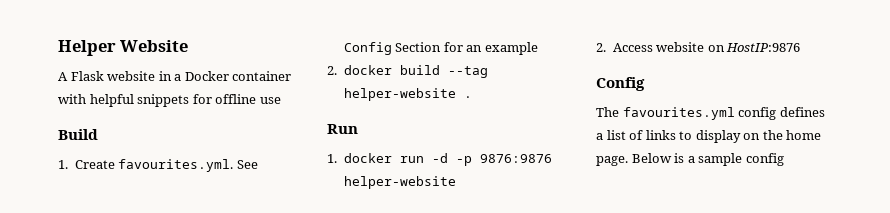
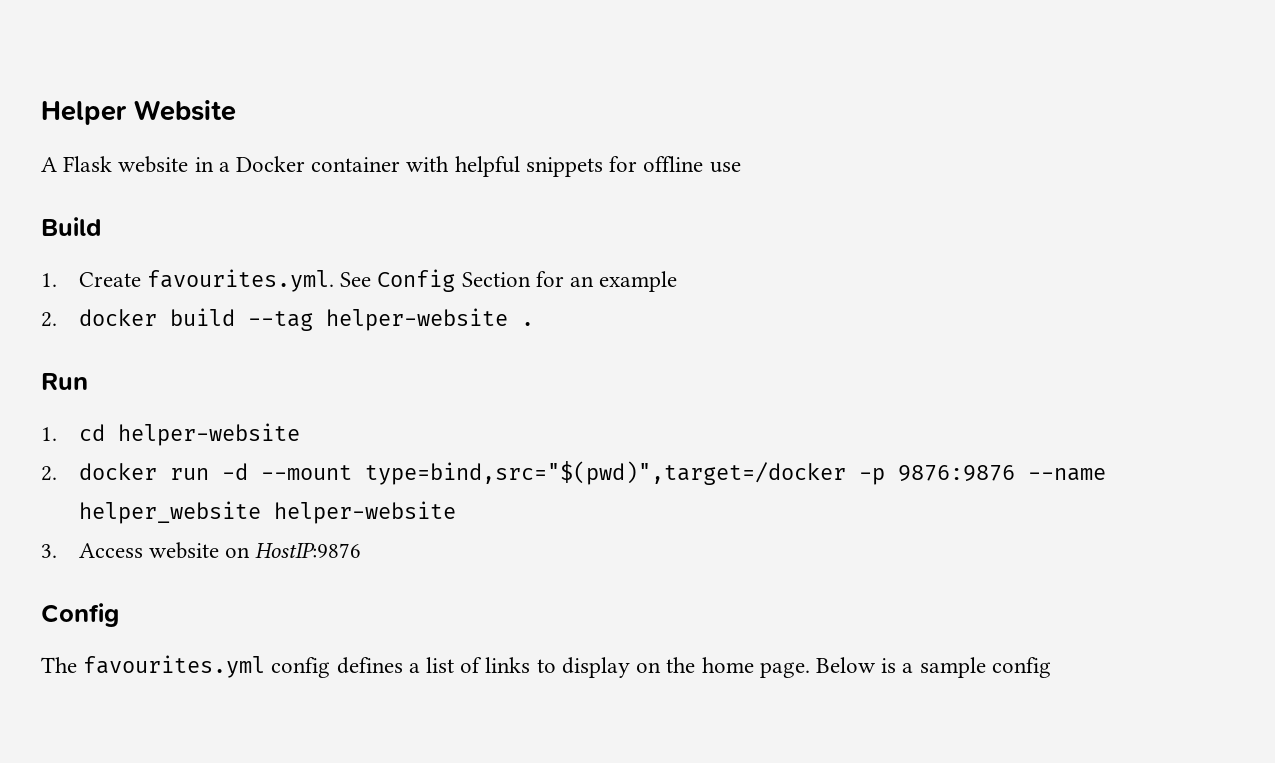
- 1. docker run -d -p 9876:9876 helper-website
- 2. Access website on HostIP:9876
+ 1. cd helper-website
+ 2. docker run -d --mount type=bind,src="$(pwd)",target=/docker -p 9876:9876 --name helper_website helper-website
+ 3. Access website on HostIP:9876

